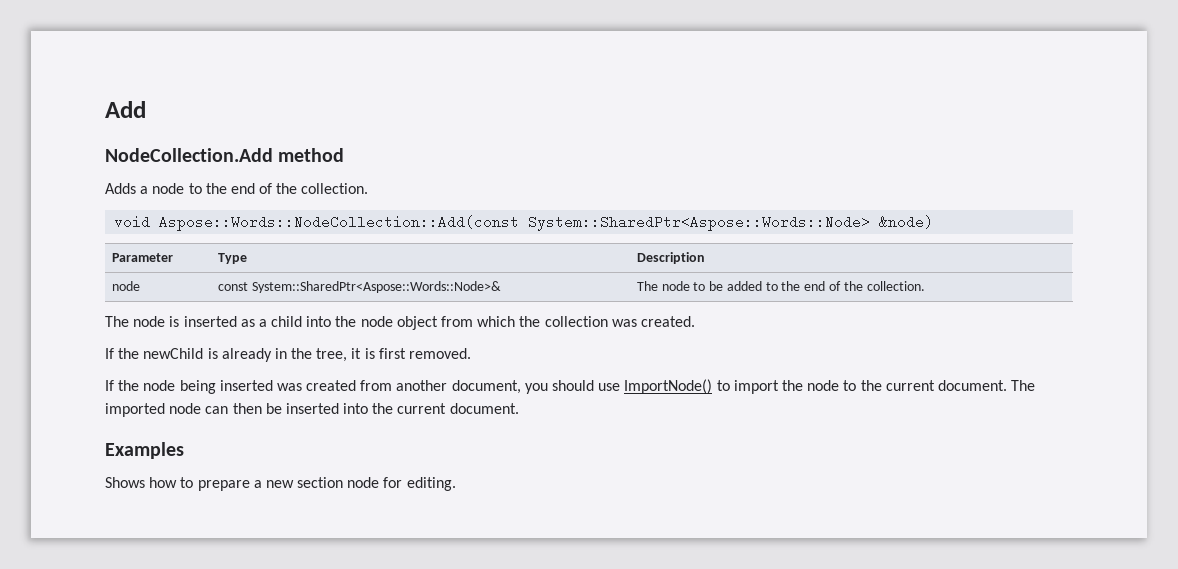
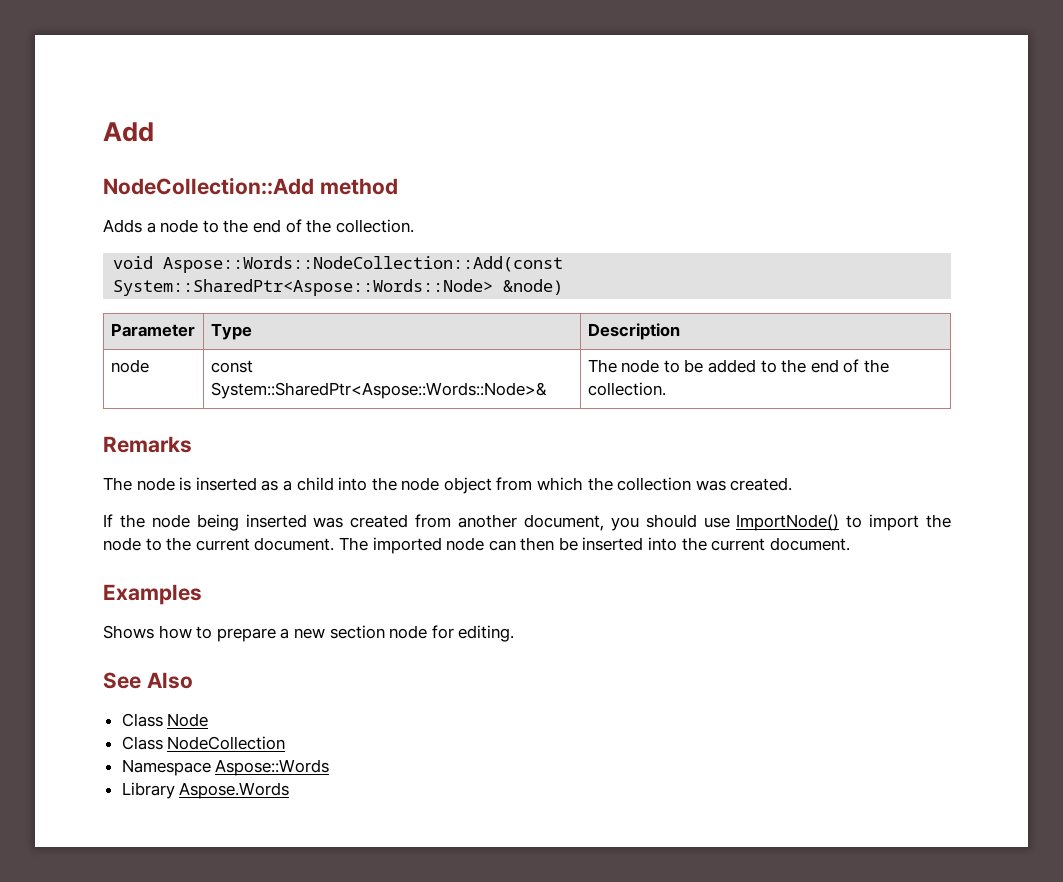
- NodeCollection.Add method
+ NodeCollection::Add method
+ Remarks
- If the newChild is already in the tree, it is first removed.
+ See Also
+ Class Node
+ Class NodeCollection
+ Namespace Aspose::Words
+ Library Aspose.Words

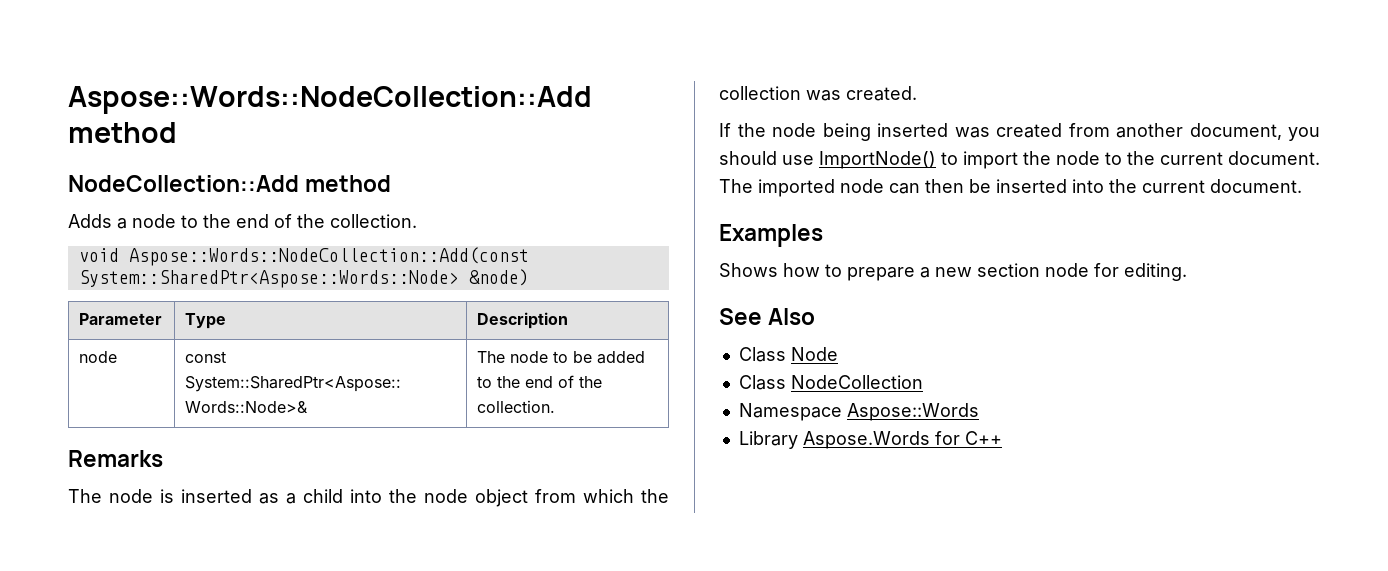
- Add
+ Aspose::Words::NodeCollection::Add method
- Library Aspose.Words
+ Library Aspose.Words for C++

